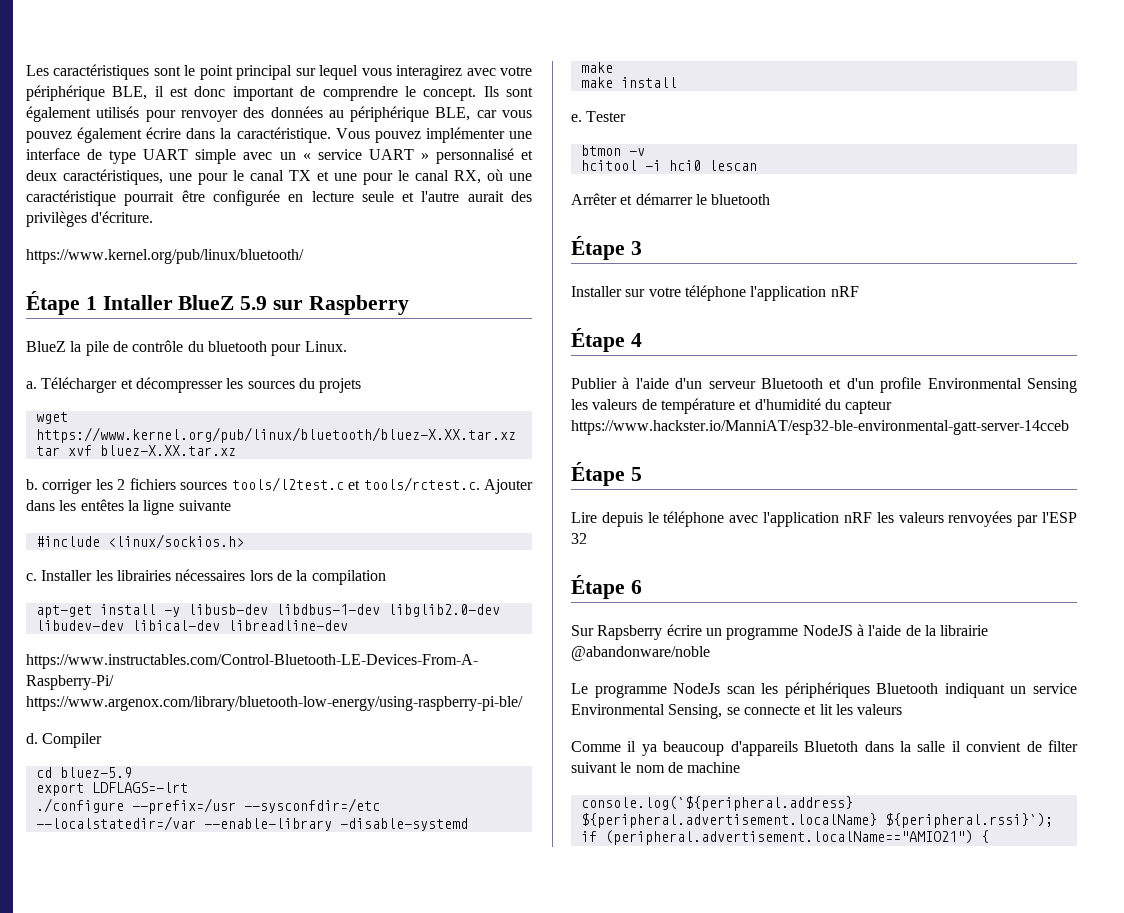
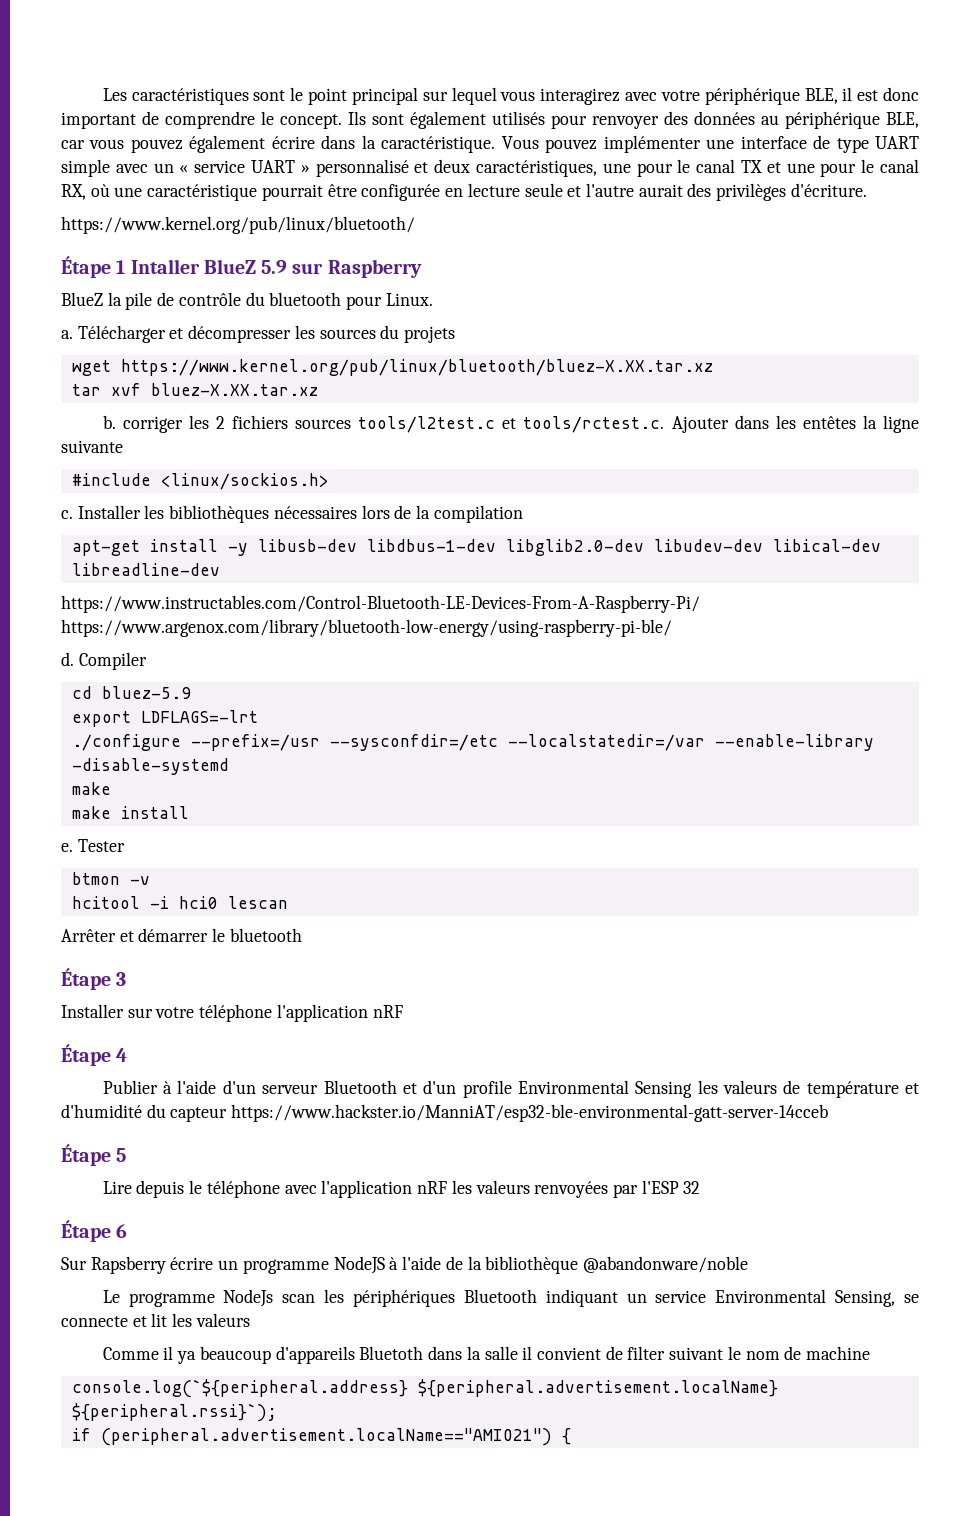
- Installer les librairies nécessaires lors de la compilation
+ Installer les bibliothèques nécessaires lors de la compilation
- Sur Rapsberry écrire un programme NodeJS à l'aide de la librairie @abandonware/noble
+ Sur Rapsberry écrire un programme NodeJS à l'aide de la bibliothèque @abandonware/noble

